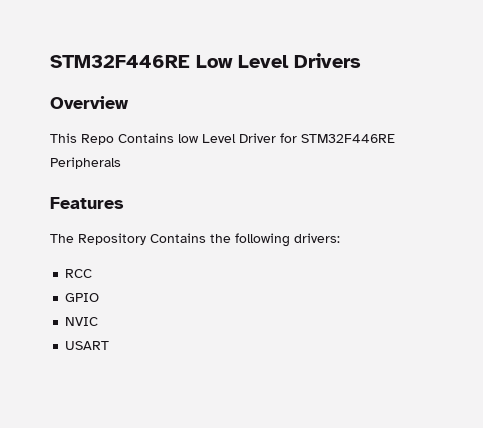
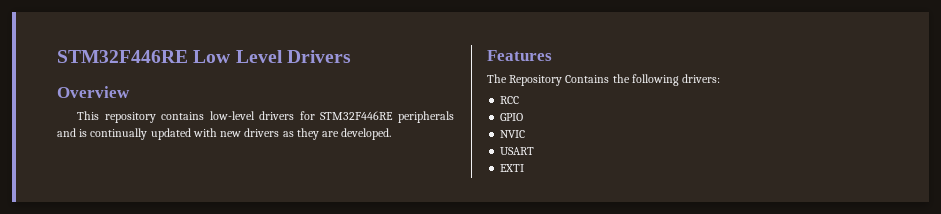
- This Repo Contains low Level Driver for STM32F446RE Peripherals
+ This repository contains low-level drivers for STM32F446RE peripherals and is continually updated with new drivers as they are developed.
+ EXTI

